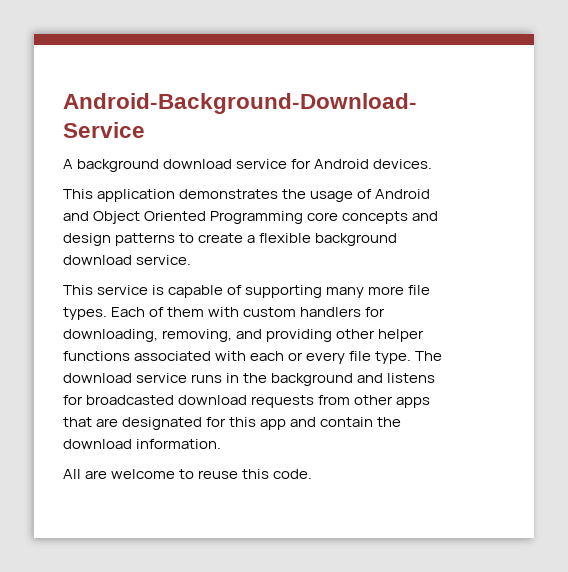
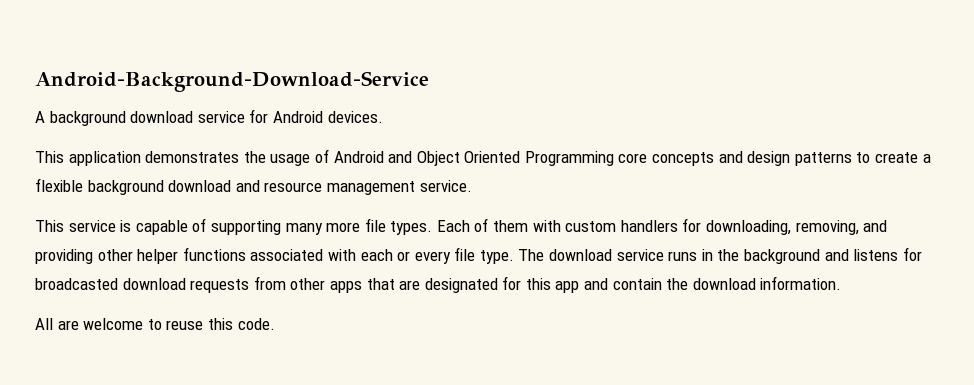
- This application demonstrates the usage of Android and Object Oriented Programming core concepts and design patterns to create a flexible background download service.
+ This application demonstrates the usage of Android and Object Oriented Programming core concepts and design patterns to create a flexible background download and resource management service.

